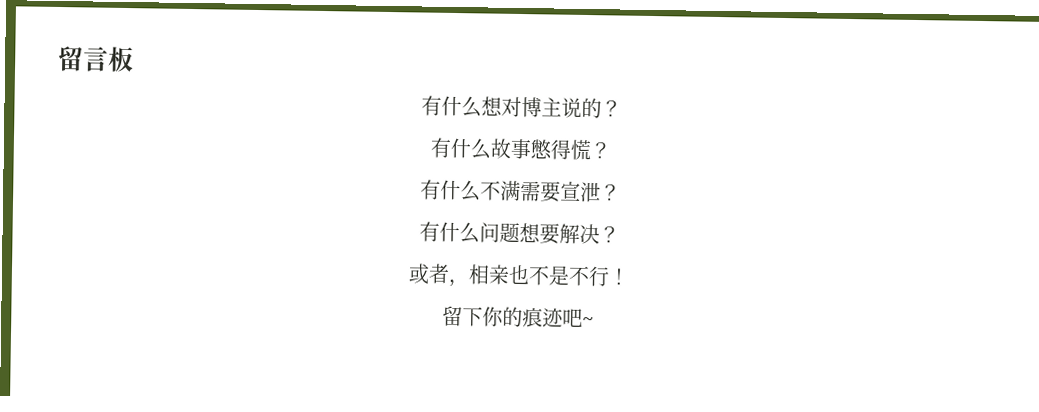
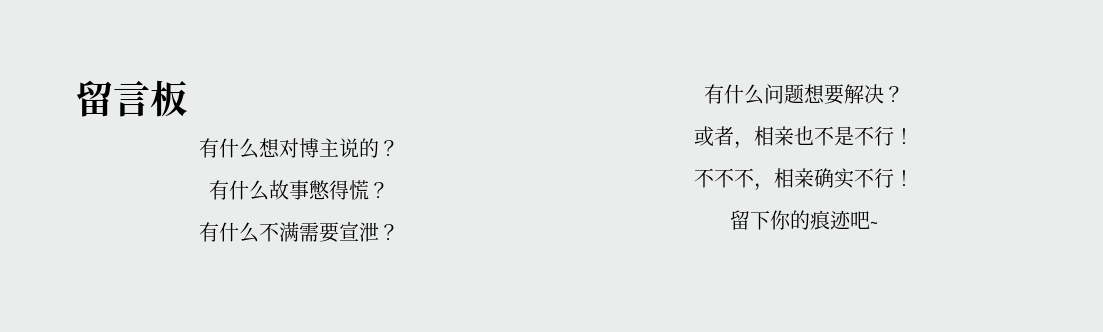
+ 不不不，相亲确实不行！

